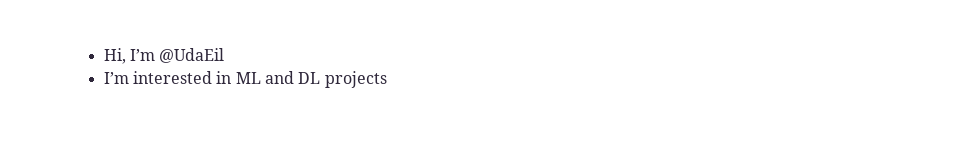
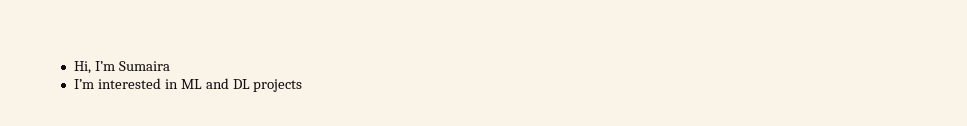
- Hi, I’m @UdaEil
+ Hi, I’m Sumaira

